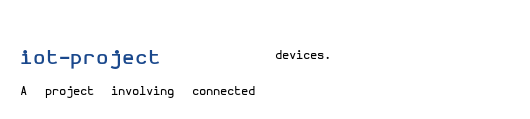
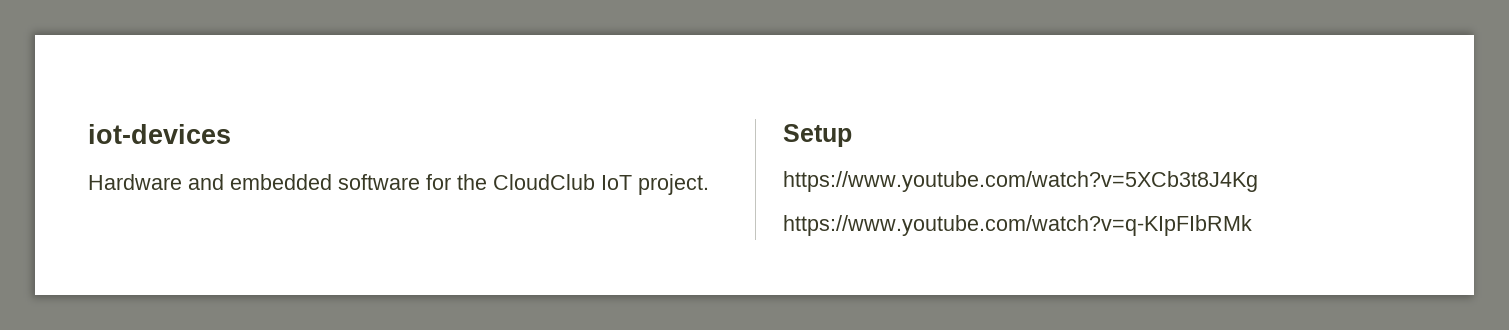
- iot-project
- A project involving connected devices.
+ iot-devices
+ Hardware and embedded software for the CloudClub IoT project.
+ Setup
+ https://www.youtube.com/watch?v=5XCb3t8J4Kg
+ https://www.youtube.com/watch?v=q-KIpFIbRMk

